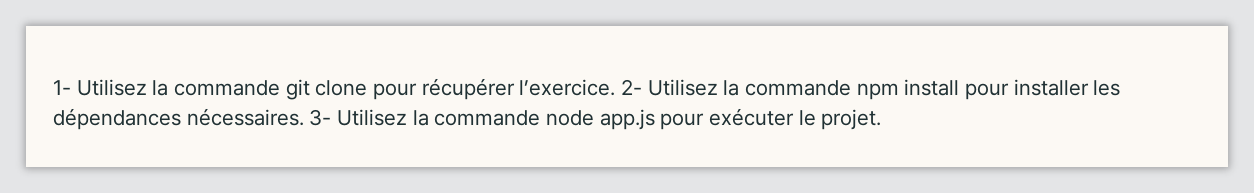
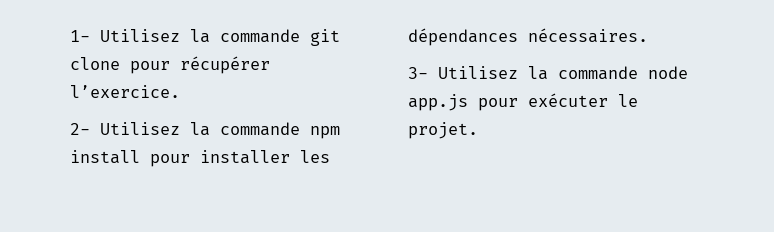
- 1- Utilisez la commande git clone pour récupérer l’exercice. 2- Utilisez la commande npm install pour installer les dépendances nécessaires. 3- Utilisez la commande node app.js pour exécuter le projet.
+ 1- Utilisez la commande git clone pour récupérer l’exercice.
+ 2- Utilisez la commande npm install pour installer les dépendances nécessaires.
+ 3- Utilisez la commande node app.js pour exécuter le projet.

